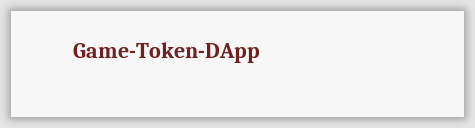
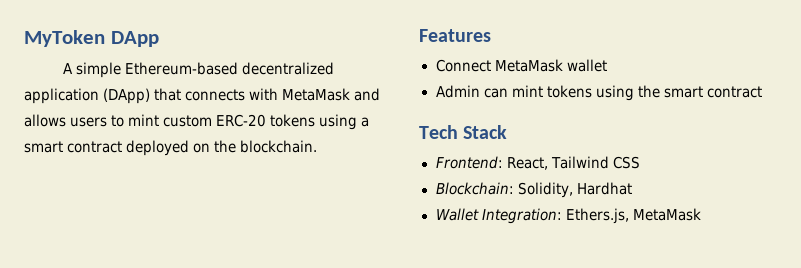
- Game-Token-DApp
+ MyToken DApp
+ A simple Ethereum-based decentralized application (DApp) that connects with MetaMask and allows users to mint custom ERC-20 tokens using a smart contract deployed on the blockchain.
+ Features
+ Connect MetaMask wallet
+ Admin can mint tokens using the smart contract
+ Tech Stack
+ Frontend: React, Tailwind CSS
+ Blockchain: Solidity, Hardhat
+ Wallet Integration: Ethers.js, MetaMask

